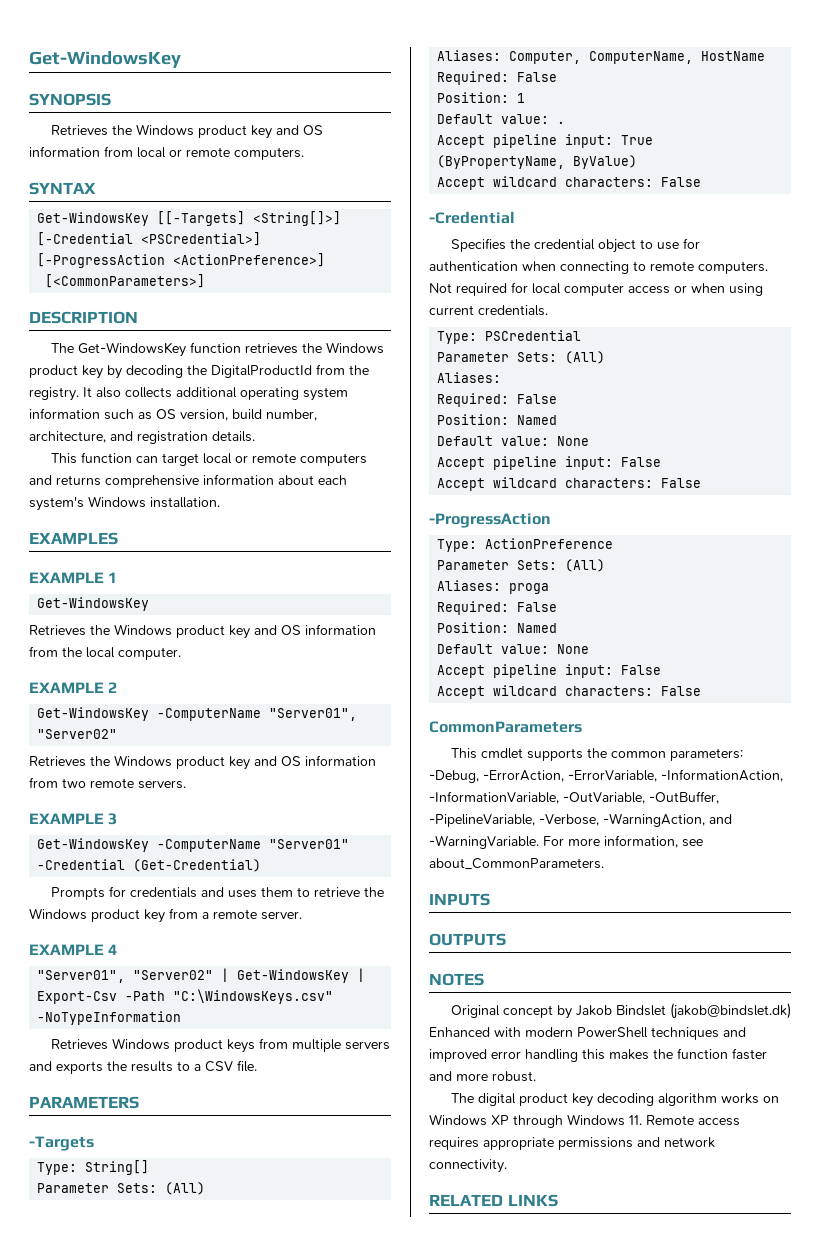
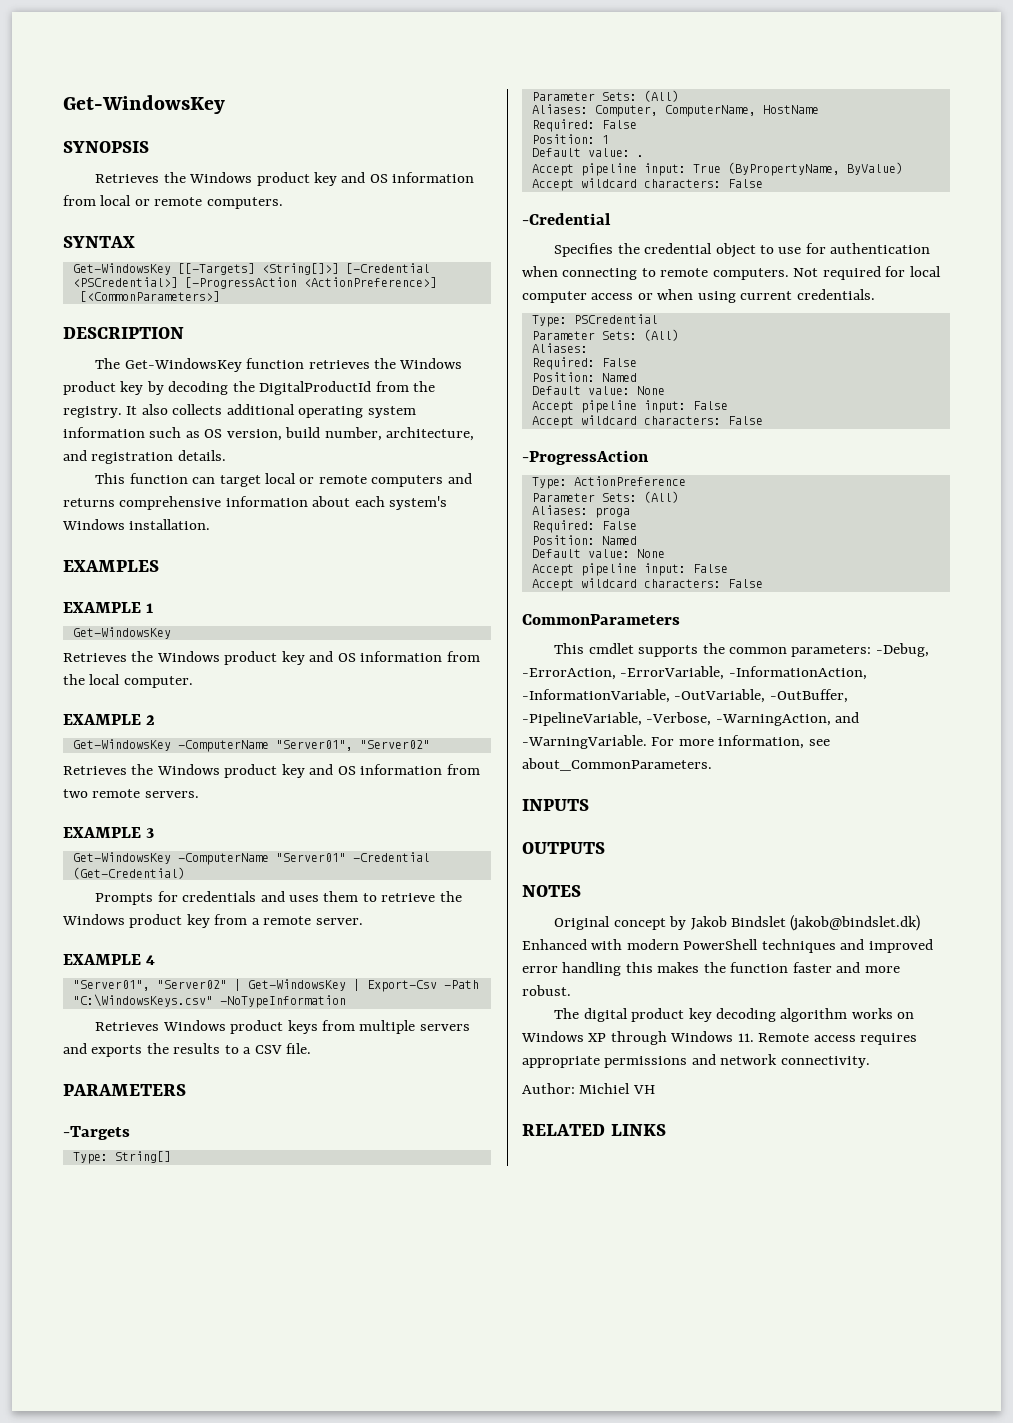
+ Author: Michiel VH

